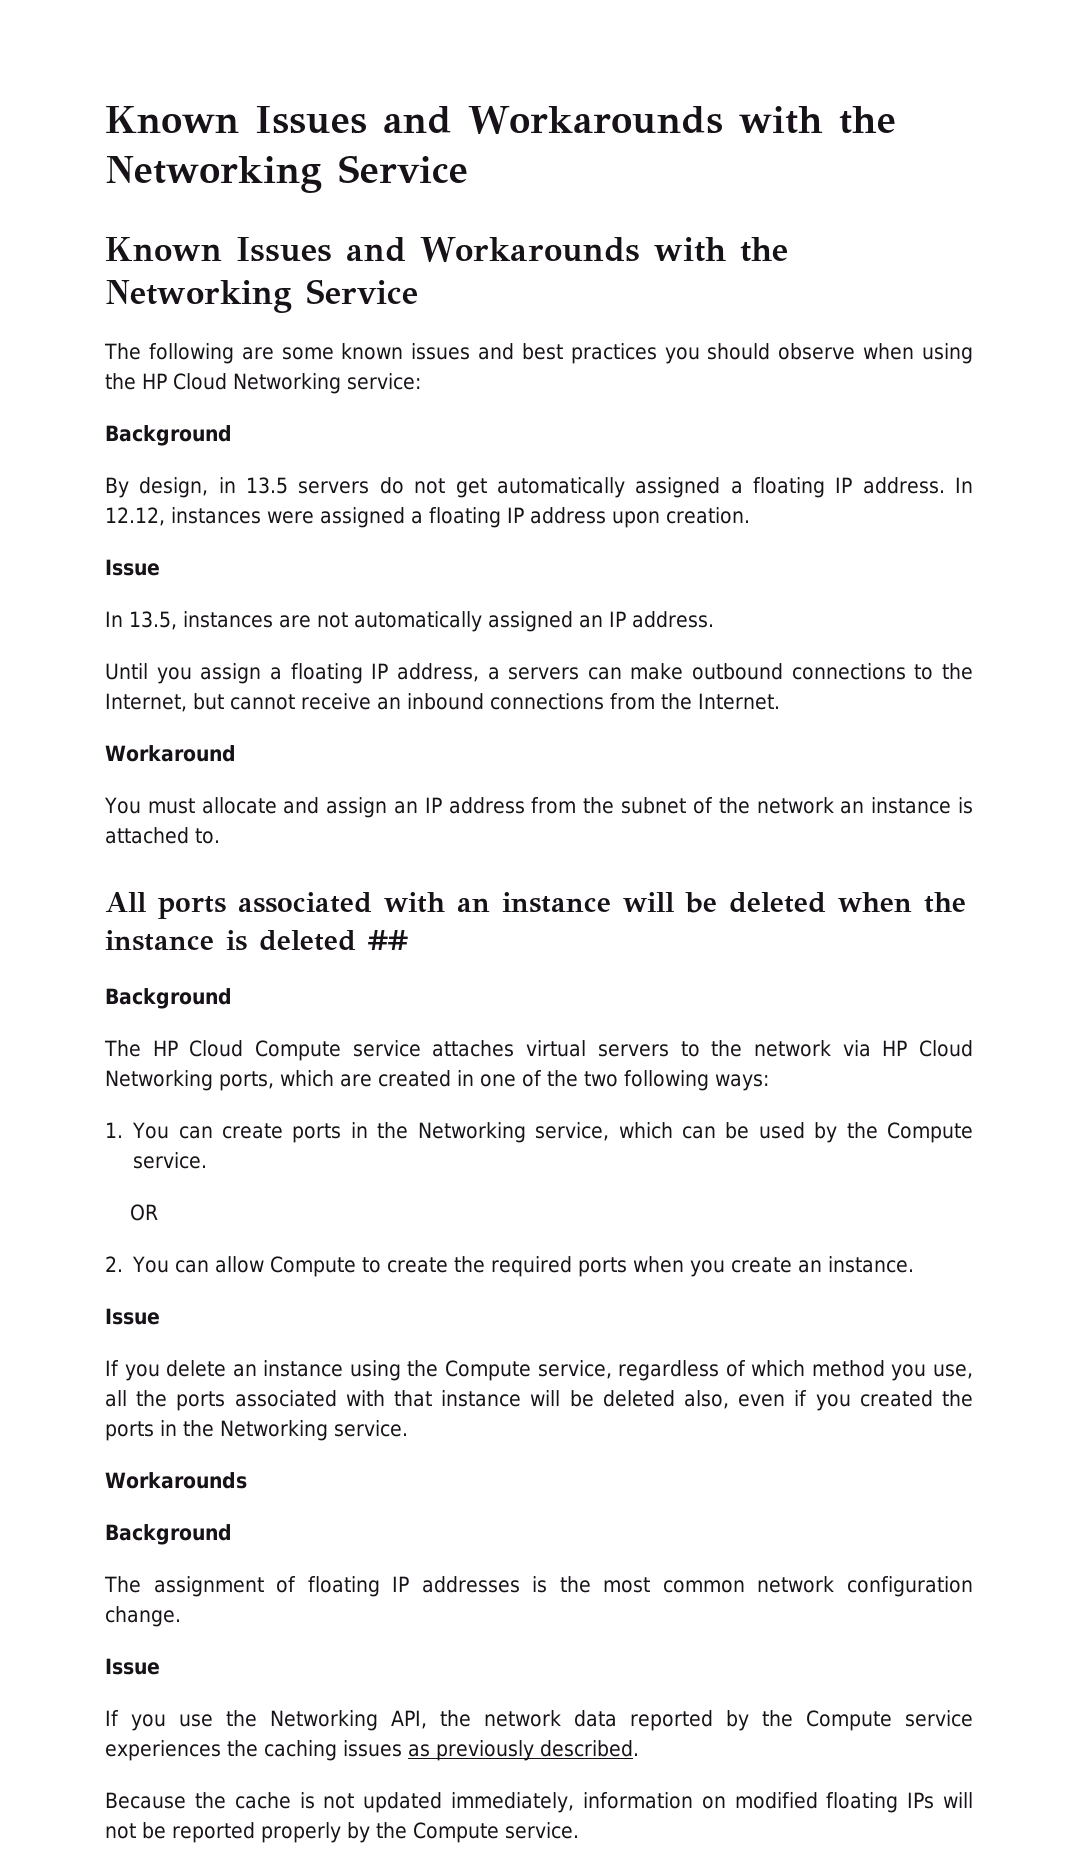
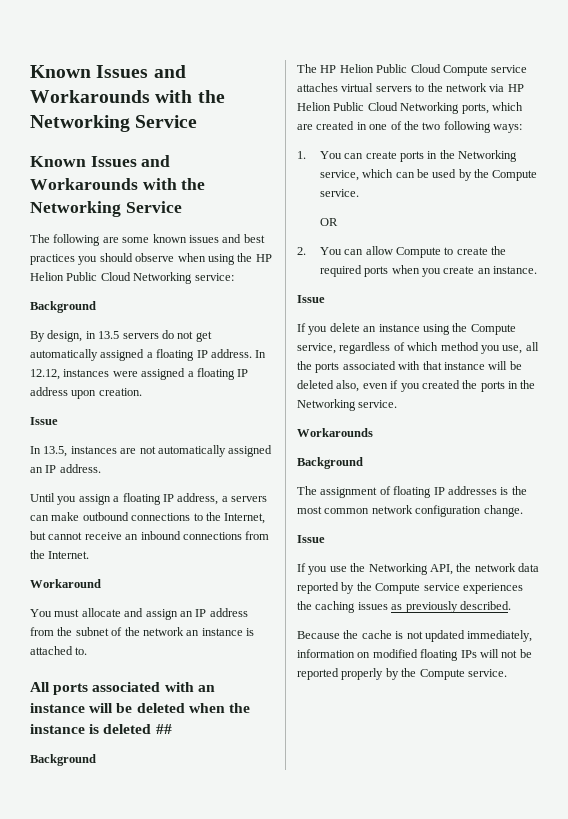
- The following are some known issues and best practices you should observe when using the HP Cloud Networking service:
+ The following are some known issues and best practices you should observe when using the HP Helion Public Cloud Networking service:
- The HP Cloud Compute service attaches virtual servers to the network via HP Cloud Networking ports, which are created in one of the two following ways:
+ The HP Helion Public Cloud Compute service attaches virtual servers to the network via HP Helion Public Cloud Networking ports, which are created in one of the two following ways:

